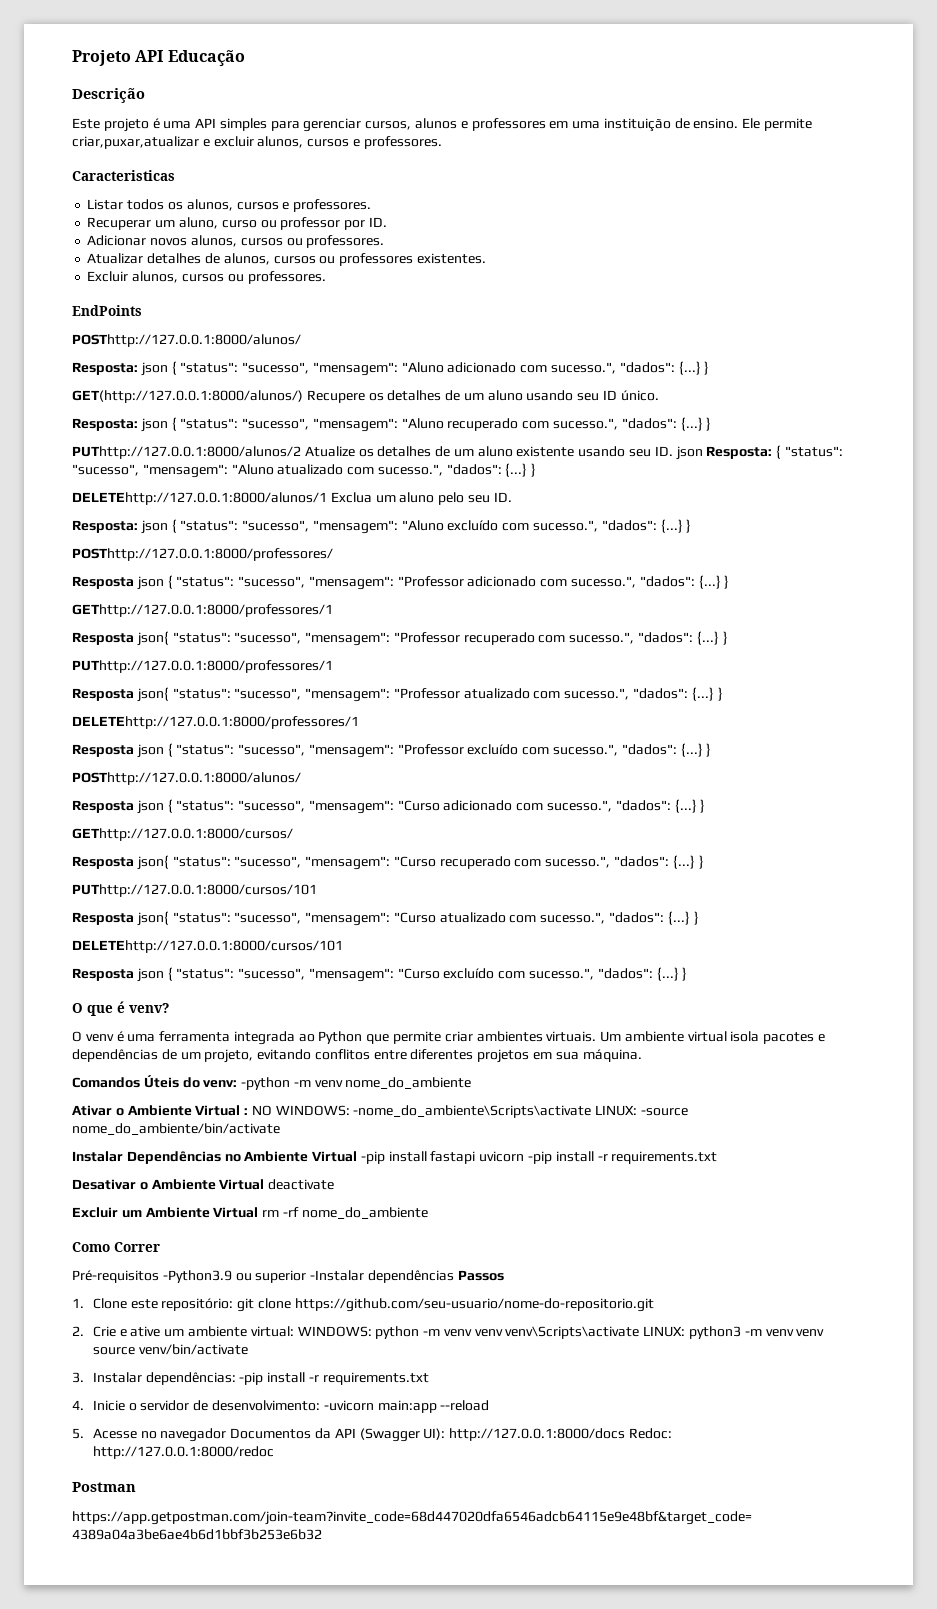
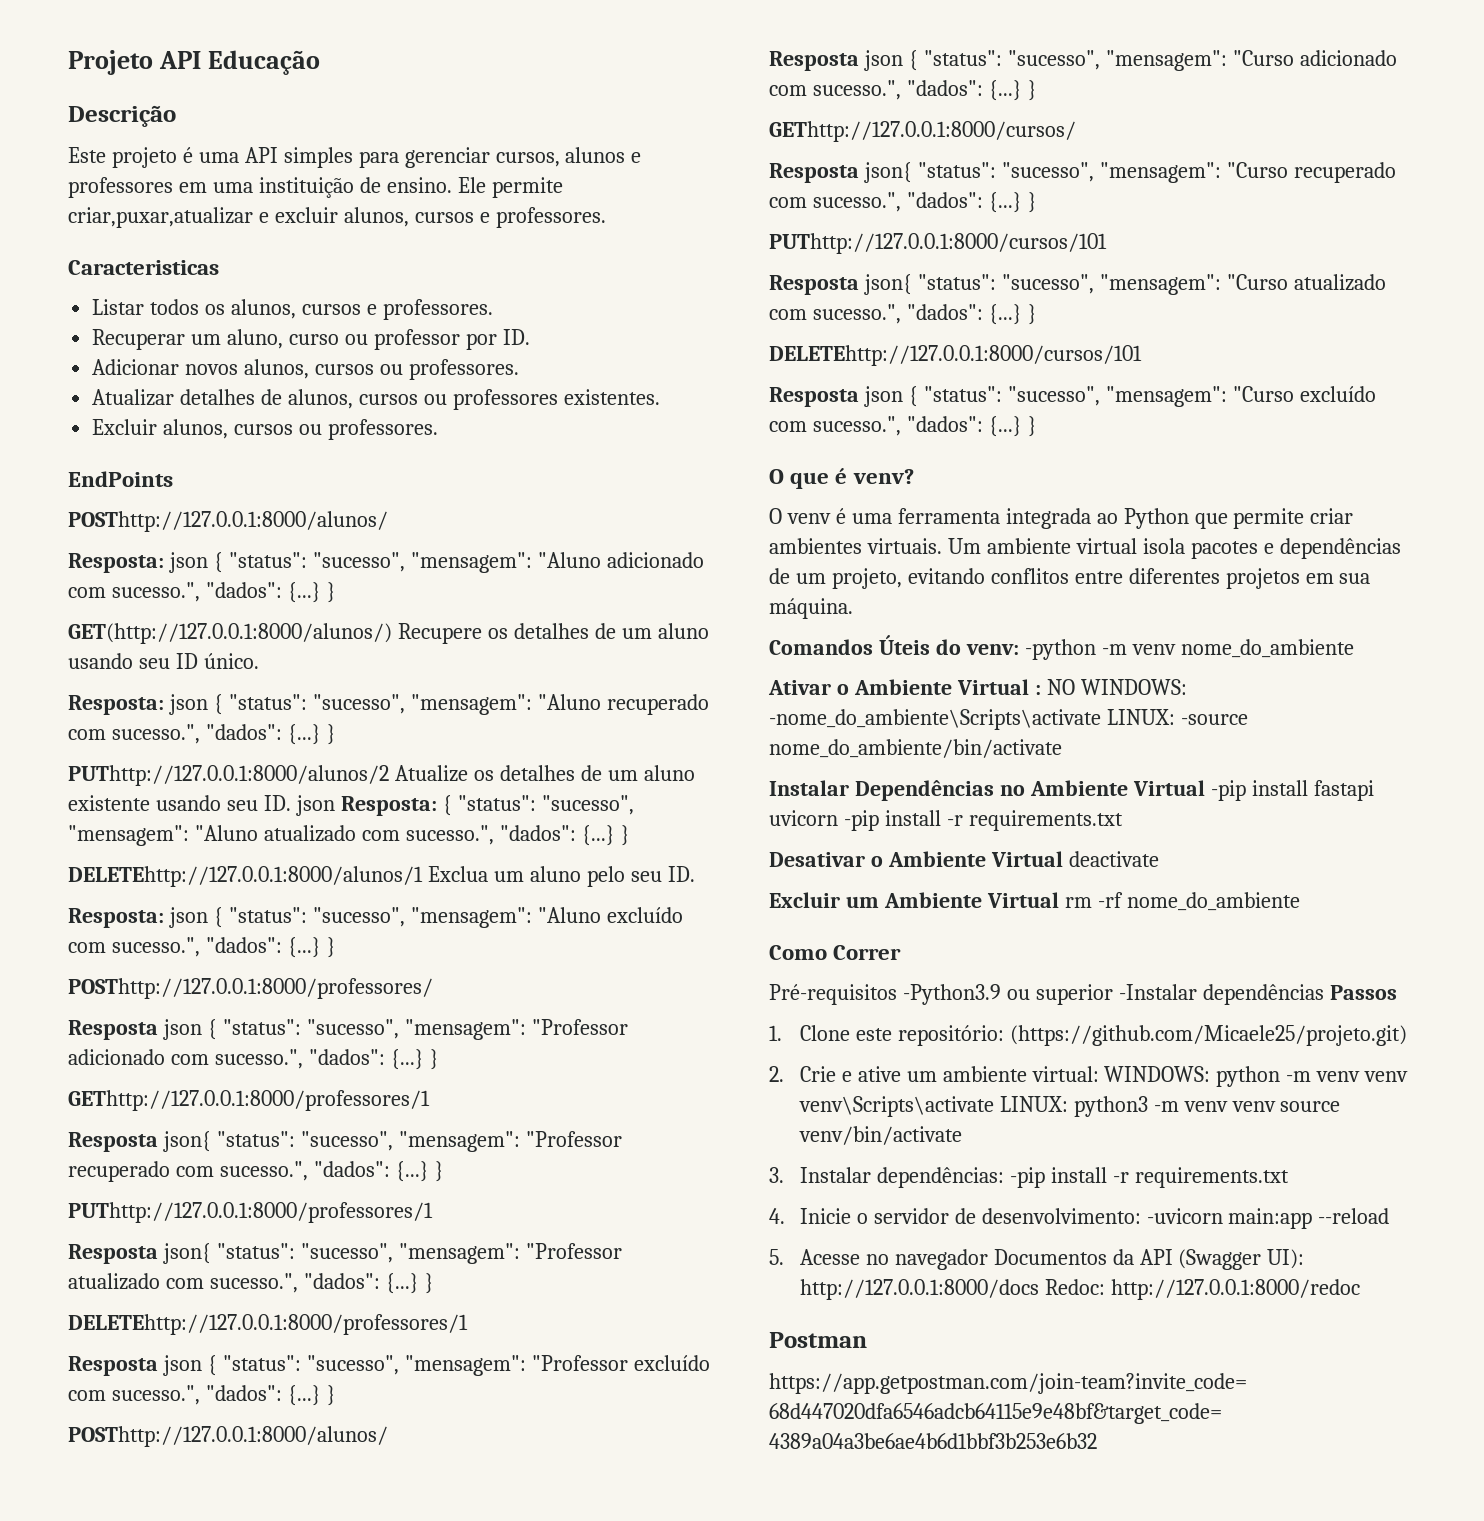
- 1. Clone este repositório: git clone https://github.com/seu-usuario/nome-do-repositorio.git
+ 1. Clone este repositório: (https://github.com/Micaele25/projeto.git)

